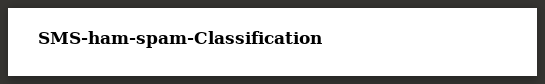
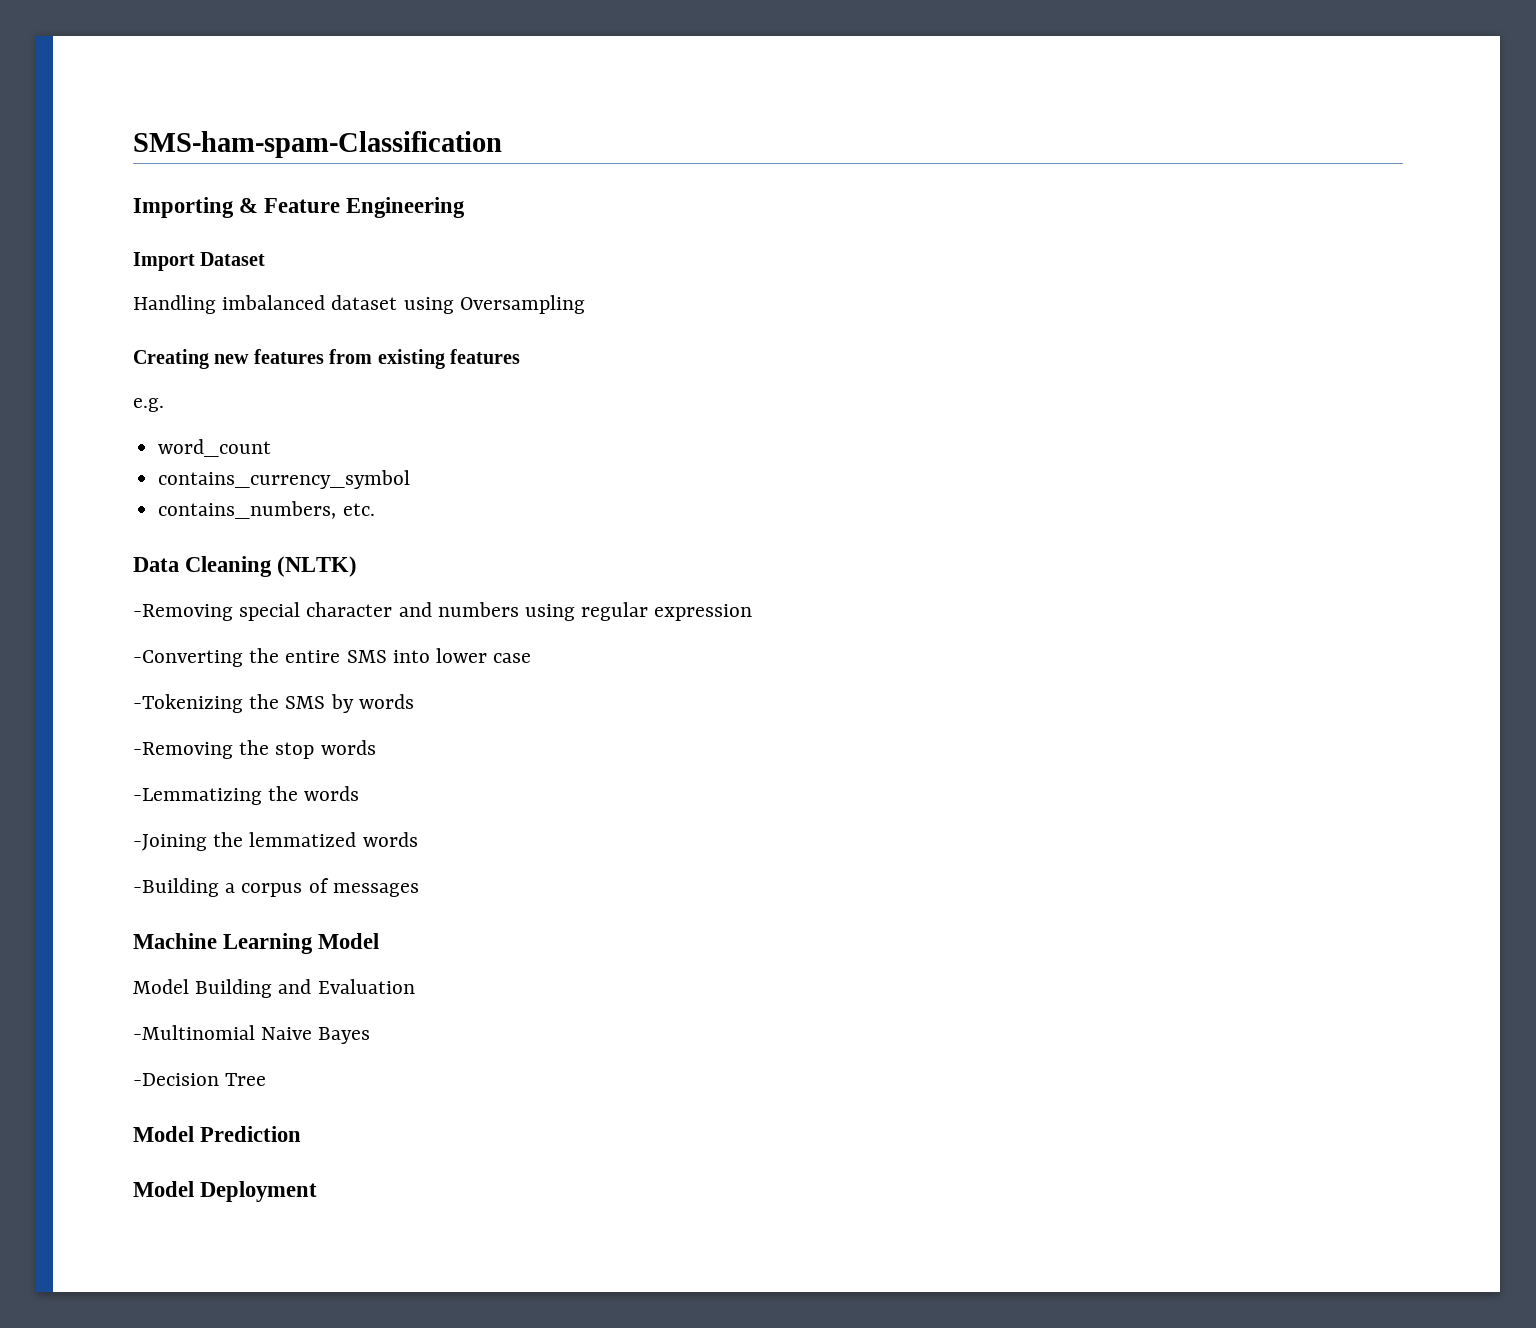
+ Importing & Feature Engineering
+ Import Dataset
+ Handling imbalanced dataset using Oversampling
+ Creating new features from existing features
+ e.g.
+ word_count
+ contains_currency_symbol
+ contains_numbers, etc.
+ Data Cleaning (NLTK)
+ -Removing special character and numbers using regular expression
+ -Converting the entire SMS into lower case
+ -Tokenizing the SMS by words
+ -Removing the stop words
+ -Lemmatizing the words
+ -Joining the lemmatized words
+ -Building a corpus of messages
+ Machine Learning Model
+ Model Building and Evaluation
+ -Multinomial Naive Bayes
+ -Decision Tree
+ Model Prediction
+ Model Deployment

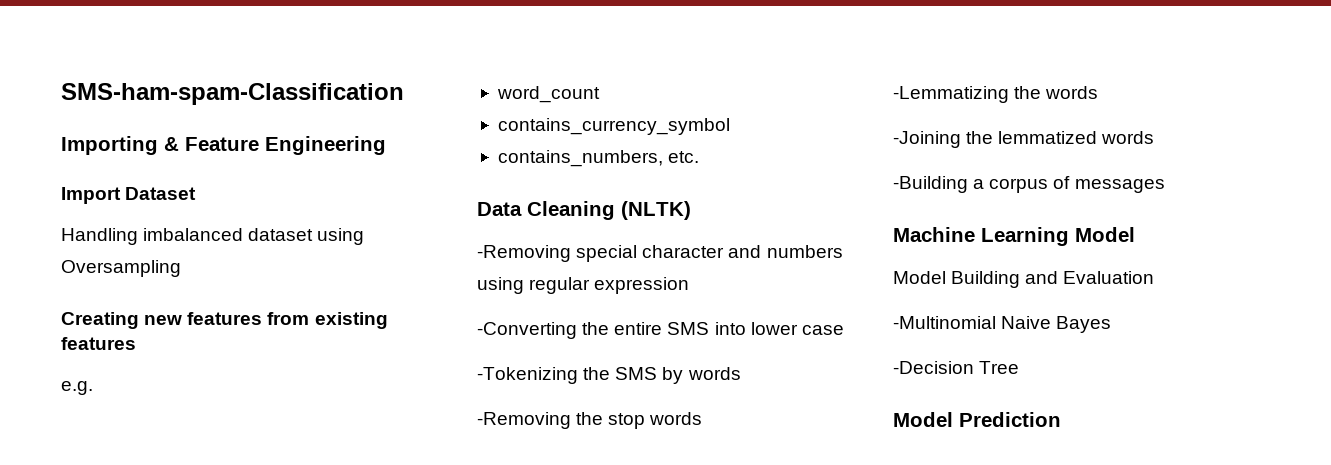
- Model Deployment

